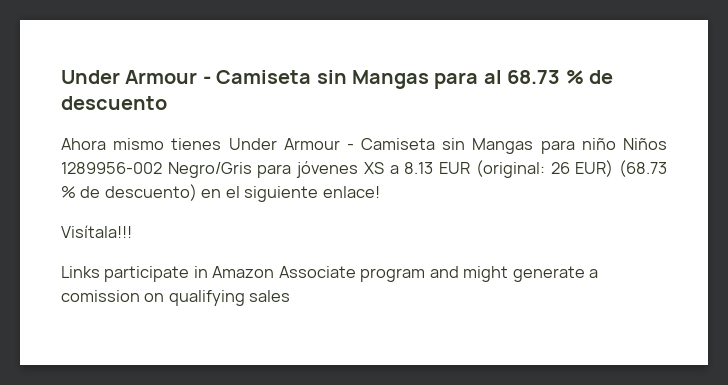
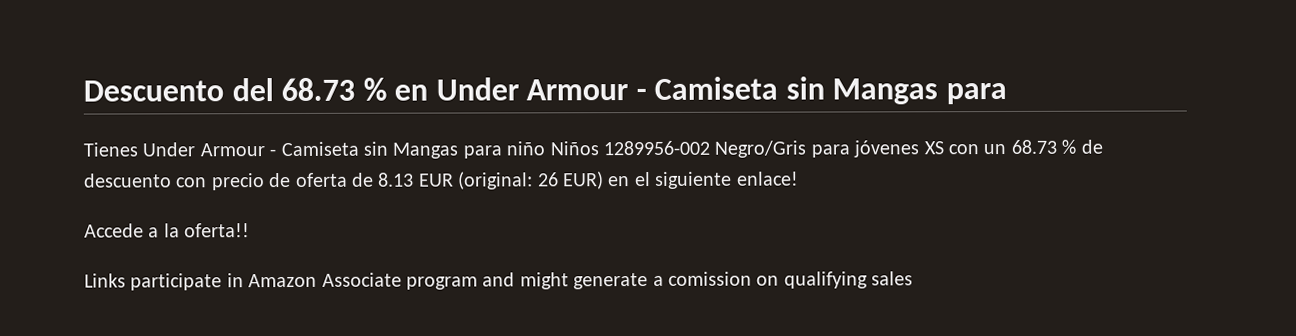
- Under Armour - Camiseta sin Mangas para al 68.73 % de descuento
- Ahora mismo tienes Under Armour - Camiseta sin Mangas para niño Niños 1289956-002 Negro/Gris para jóvenes XS a 8.13 EUR (original: 26 EUR) (68.73 % de descuento) en el siguiente enlace!
+ Descuento del 68.73 % en Under Armour - Camiseta sin Mangas para
+ Tienes Under Armour - Camiseta sin Mangas para niño Niños 1289956-002 Negro/Gris para jóvenes XS con un 68.73 % de descuento con precio de oferta de 8.13 EUR (original: 26 EUR) en el siguiente enlace!
- Visítala!!!
+ Accede a la oferta!!

